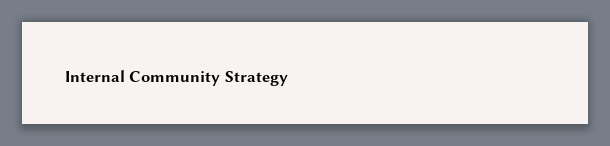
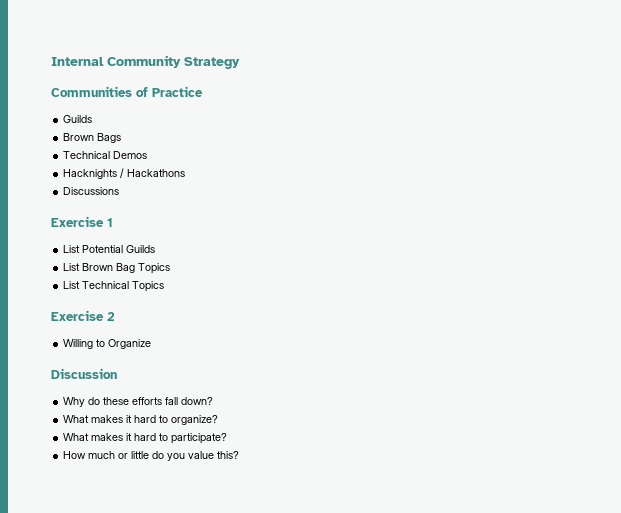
+ Communities of Practice
+ Guilds
+ Brown Bags
+ Technical Demos
+ Hacknights / Hackathons
+ Discussions
+ Exercise 1
+ List Potential Guilds
+ List Brown Bag Topics
+ List Technical Topics
+ Exercise 2
+ Willing to Organize
+ Discussion
+ Why do these efforts fall down?
+ What makes it hard to organize?
+ What makes it hard to participate?
+ How much or little do you value this?

